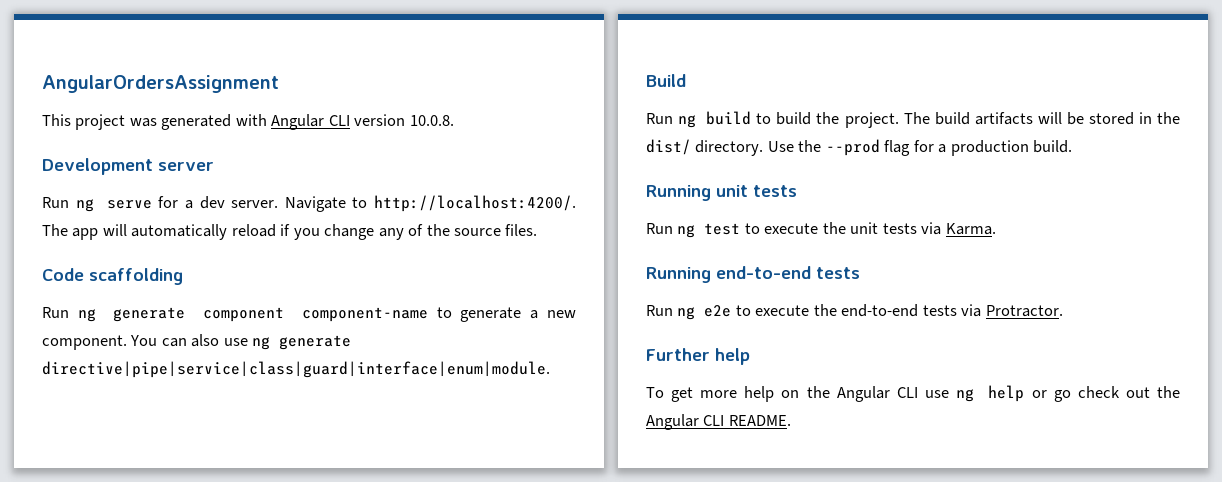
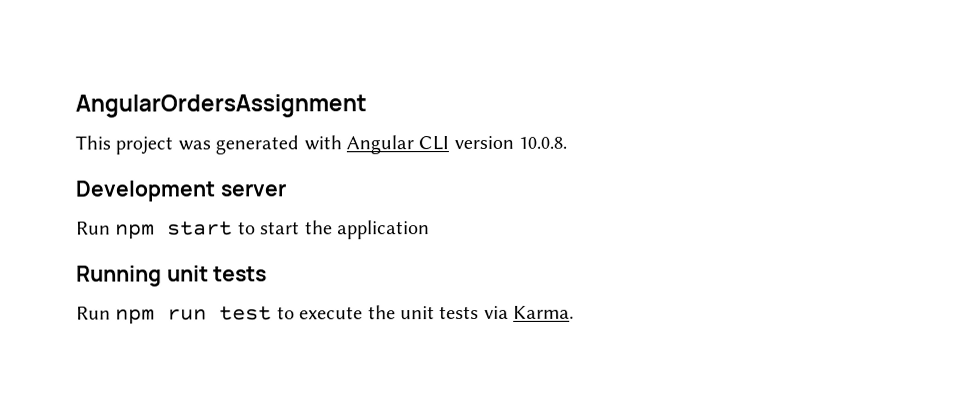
- Run ng serve for a dev server. Navigate to http://localhost:4200/. The app will automatically reload if you change any of the source files.
- Code scaffolding
- Run ng generate component component-name to generate a new component. You can also use ng generate directive|pipe|service|class|guard|interface|enum|module.
- Build
- Run ng build to build the project. The build artifacts will be stored in the dist/ directory. Use the --prod flag for a production build.
+ Run npm start to start the application
- Run ng test to execute the unit tests via Karma.
+ Run npm run test to execute the unit tests via Karma.
- Running end-to-end tests
- Run ng e2e to execute the end-to-end tests via Protractor.
- Further help
- To get more help on the Angular CLI use ng help or go check out the Angular CLI README.

